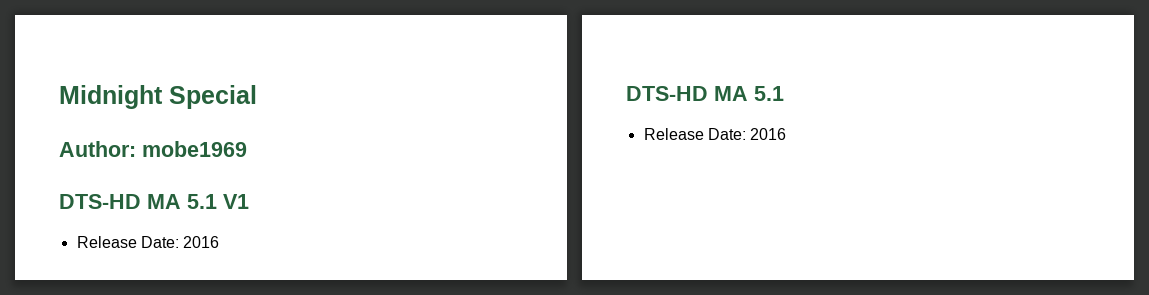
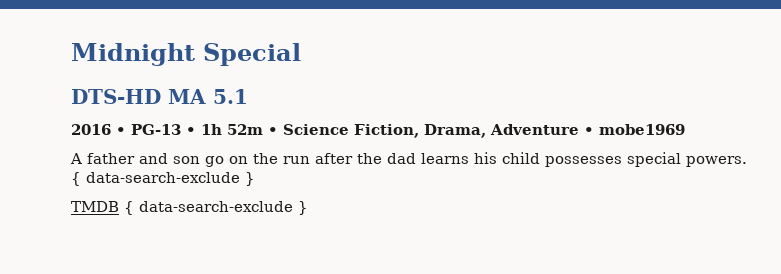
- Author: mobe1969
- DTS-HD MA 5.1 V1
- Release Date: 2016
  DTS-HD MA 5.1
- Release Date: 2016
+ 2016 • PG-13 • 1h 52m • Science Fiction, Drama, Adventure • mobe1969
+ A father and son go on the run after the dad learns his child possesses special powers. { data-search-exclude }
+ TMDB { data-search-exclude }

